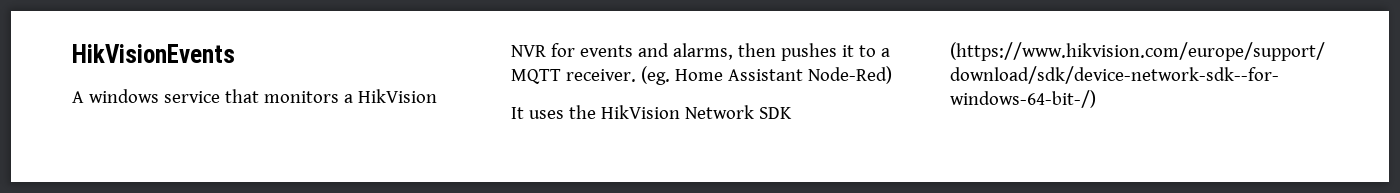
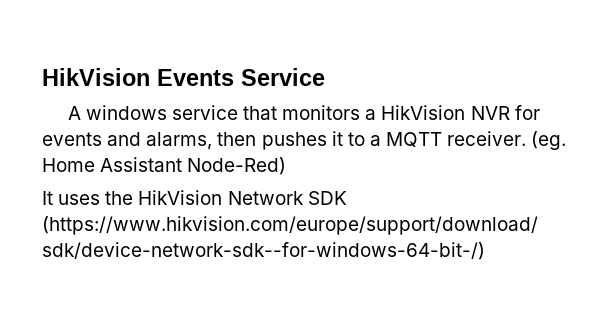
- HikVisionEvents
+ HikVision Events Service

